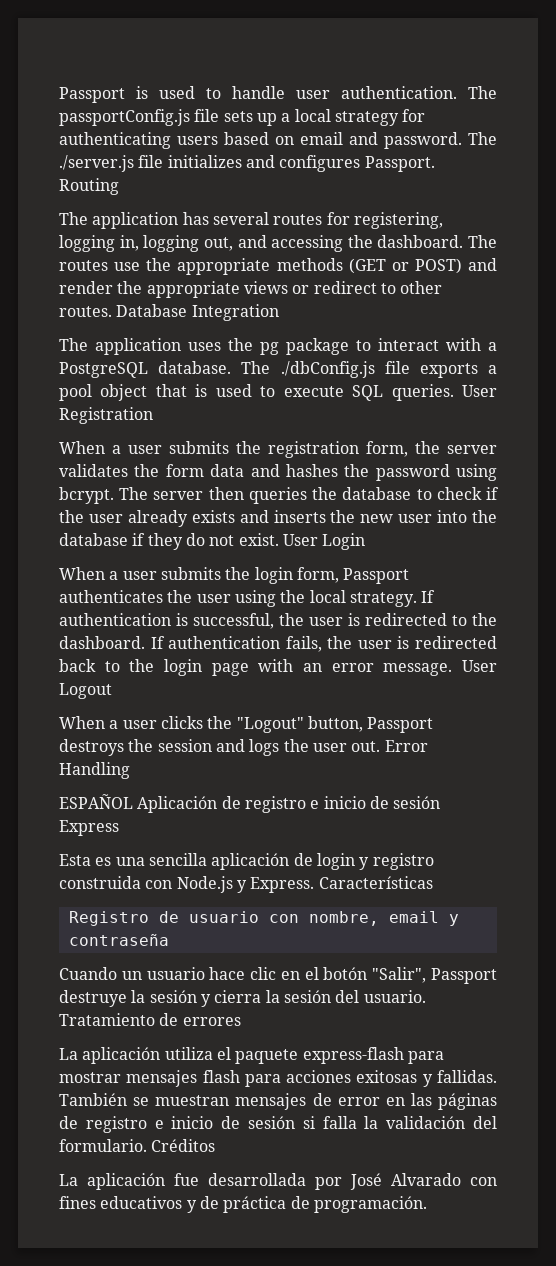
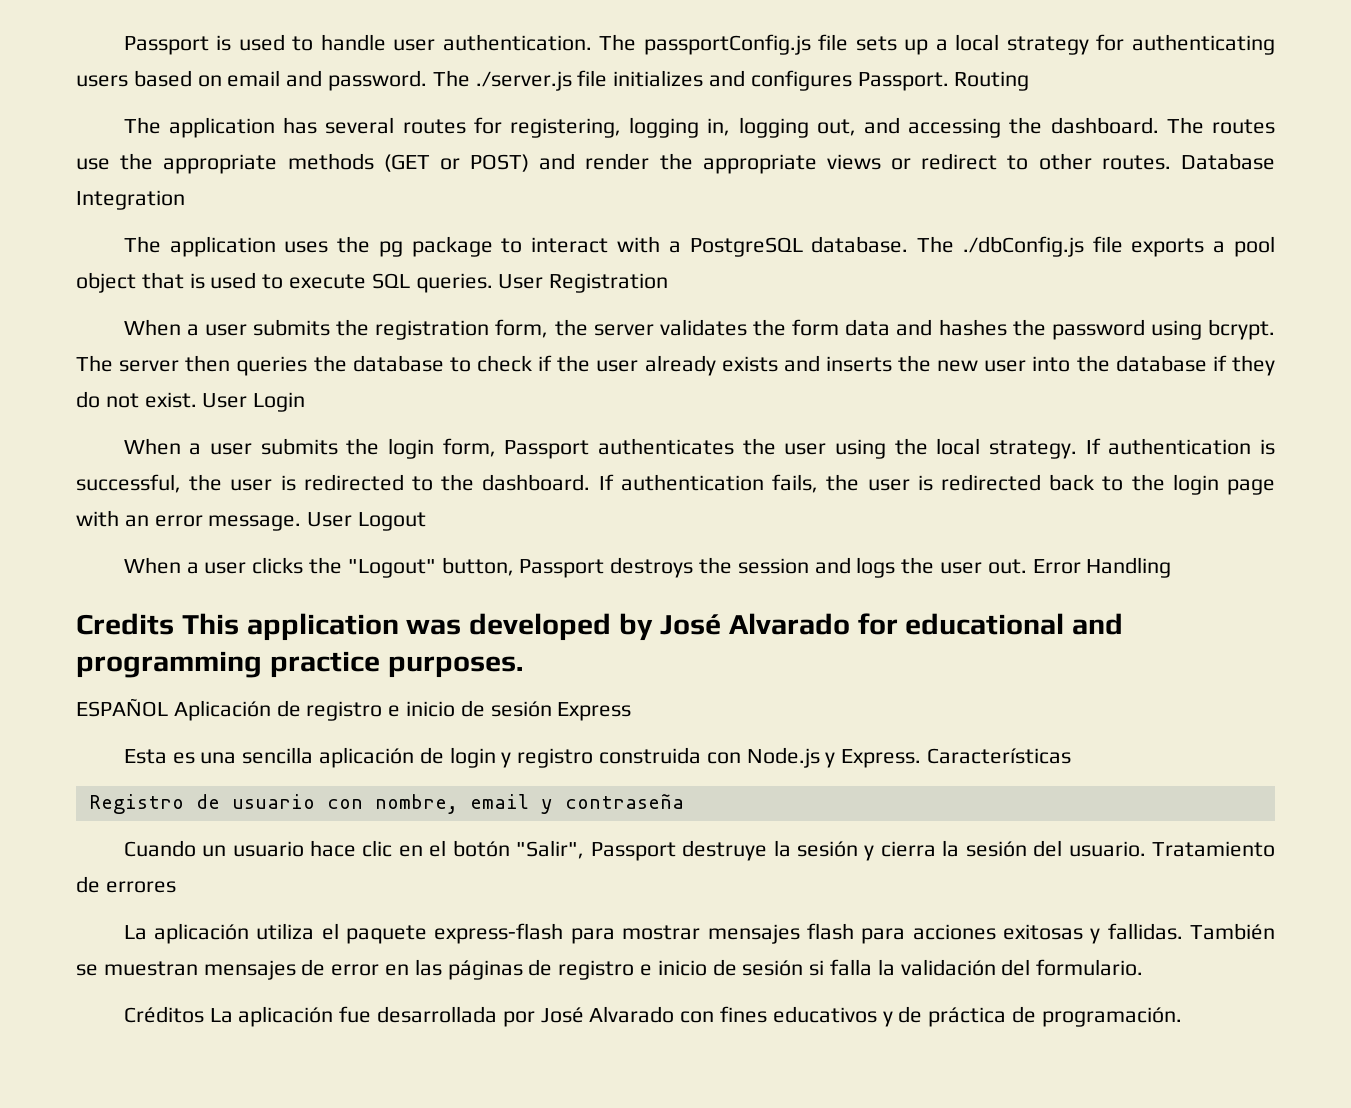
+ Credits This application was developed by José Alvarado for educational and programming practice purposes.
- También se muestran mensajes de error en las páginas de registro e inicio de sesión si falla la validación del formulario. Créditos
- La aplicación fue desarrollada por José Alvarado con fines educativos y de práctica de programación.
+ También se muestran mensajes de error en las páginas de registro e inicio de sesión si falla la validación del formulario.
+ Créditos La aplicación fue desarrollada por José Alvarado con fines educativos y de práctica de programación.

